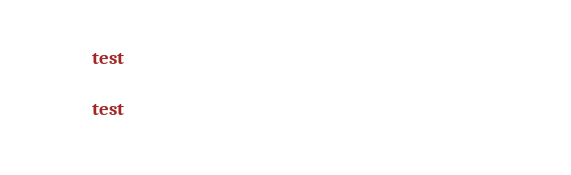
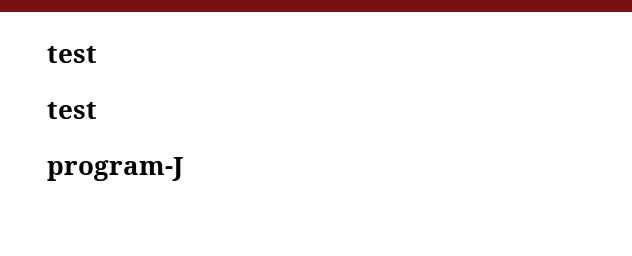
+ program-J

